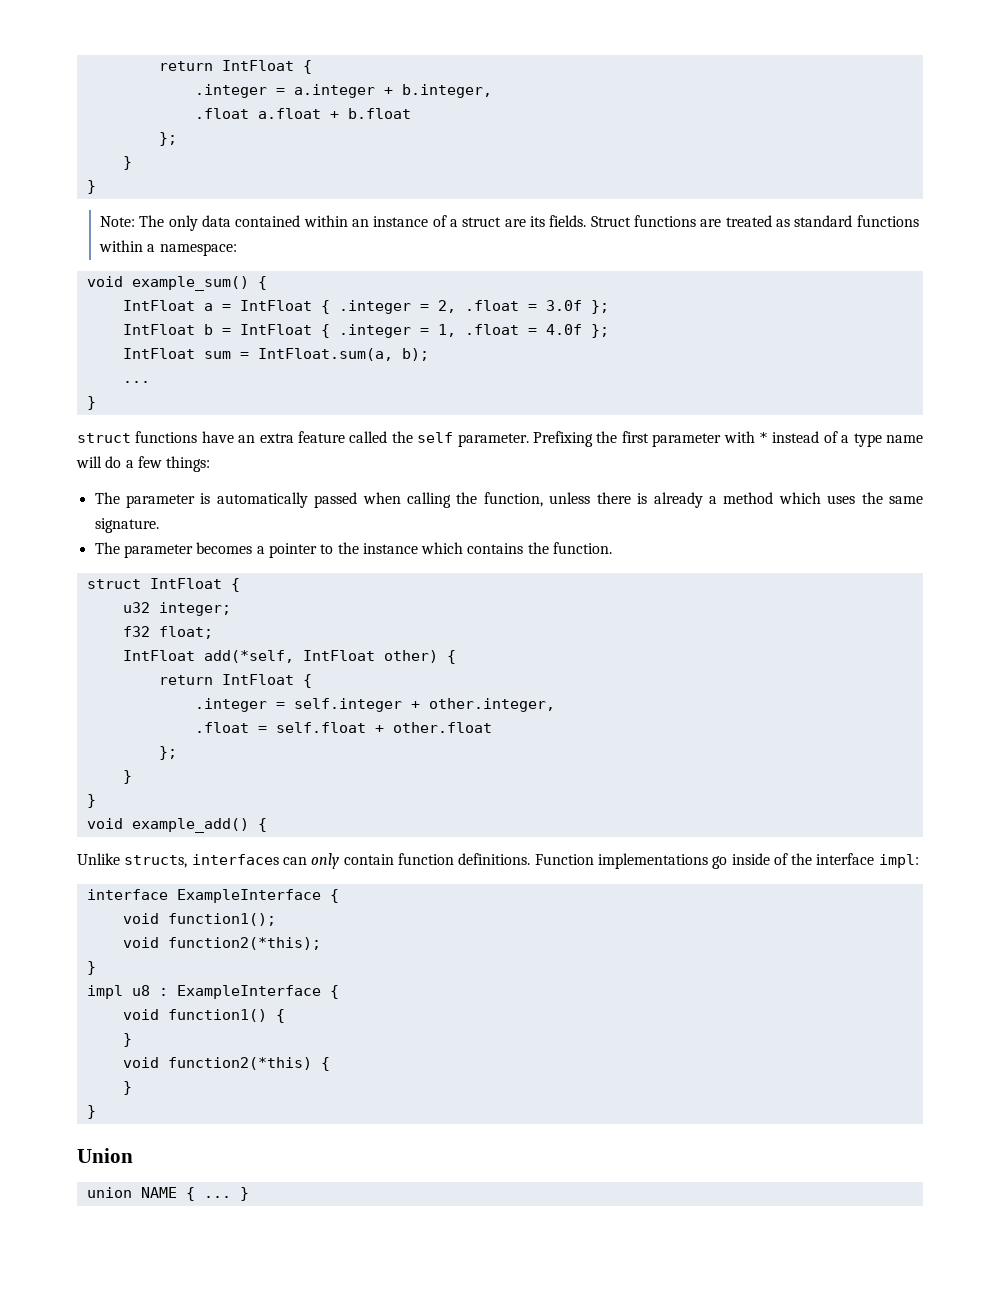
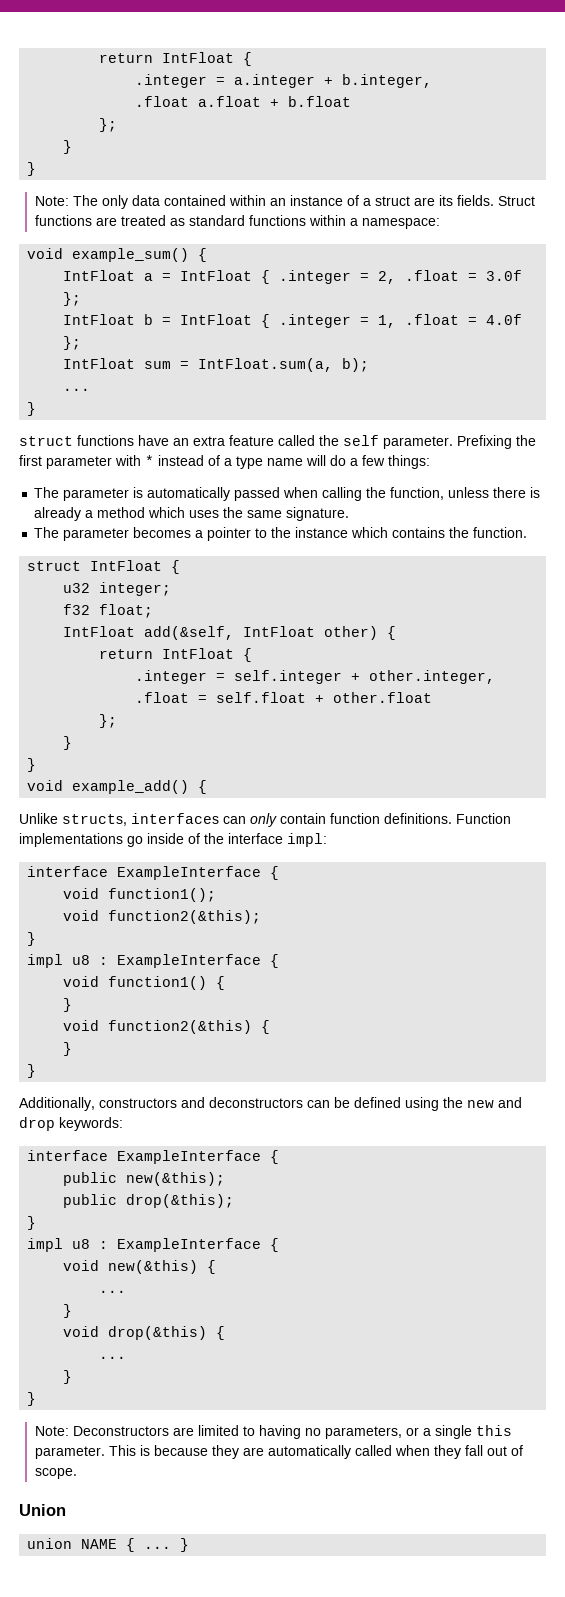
- IntFloat add(*self, IntFloat other) {
+ IntFloat add(&self, IntFloat other) {
- void function2(*this);
+ void function2(&this);
- void function2(*this) {
+ void function2(&this) {
+ Additionally, constructors and deconstructors can be defined using the new and drop keywords:
+ interface ExampleInterface {
+ public new(&this);
+ public drop(&this);
+ }
+ impl u8 : ExampleInterface {
+ void new(&this) {
+ ...
+ }
+ void drop(&this) {
+ ...
+ }
+ }
+ Note: Deconstructors are limited to having no parameters, or a single this parameter. This is because they are automatically called when they fall out of scope.

